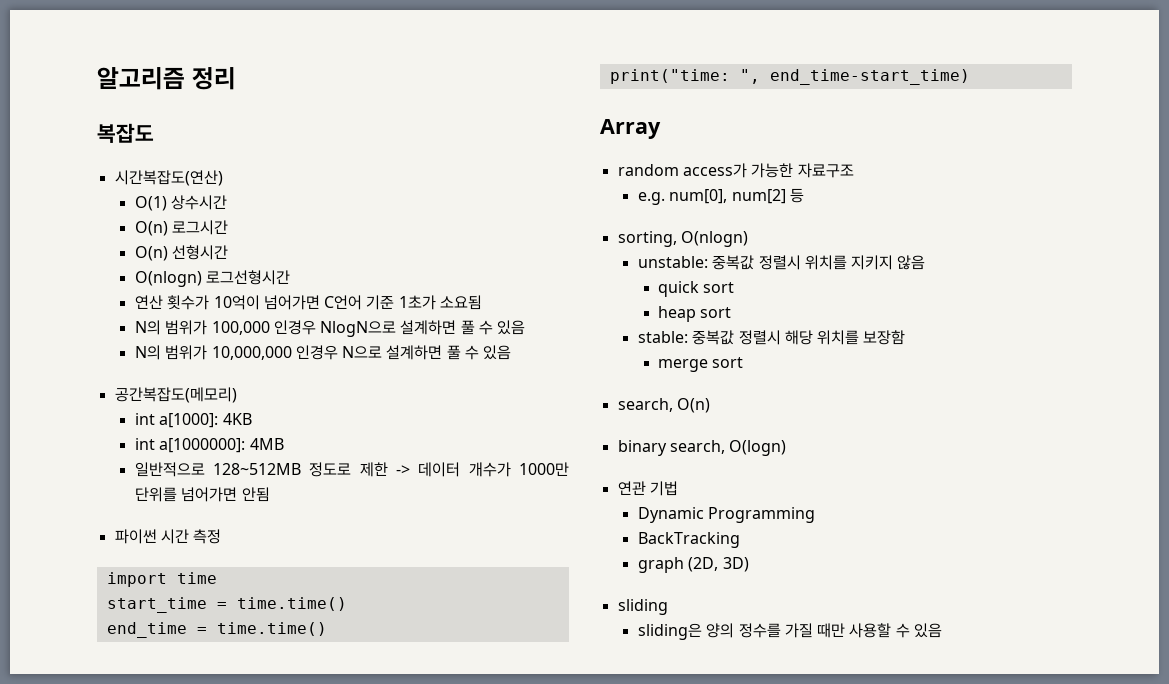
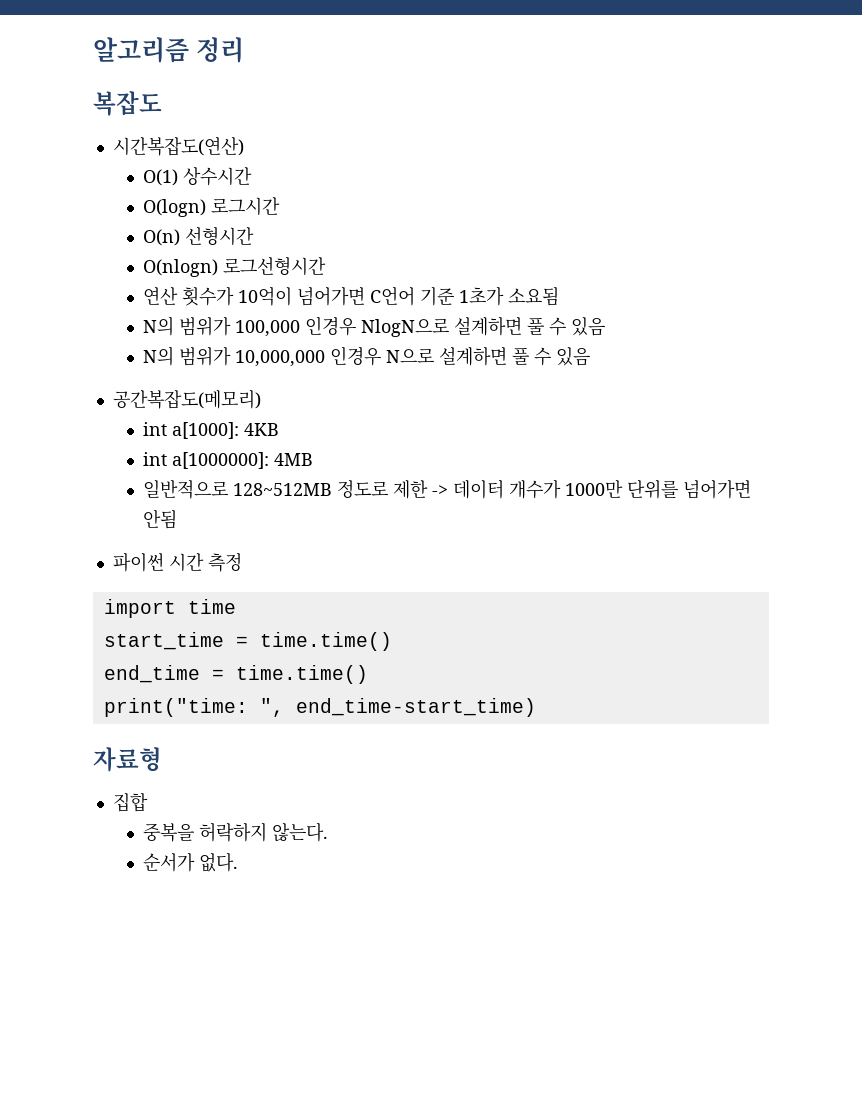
- O(n) 로그시간
+ O(logn) 로그시간
- Array
- random access가 가능한 자료구조
- e.g. num[0], num[2] 등
- sorting, O(nlogn)
- unstable: 중복값 정렬시 위치를 지키지 않음
- quick sort
- heap sort
- stable: 중복값 정렬시 해당 위치를 보장함
- merge sort
- search, O(n)
- binary search, O(logn)
- 연관 기법
- Dynamic Programming
- BackTracking
- graph (2D, 3D)
- sliding
- sliding은 양의 정수를 가질 때만 사용할 수 있음
+ 자료형
+ 집합
+ 중복을 허락하지 않는다.
+ 순서가 없다.

